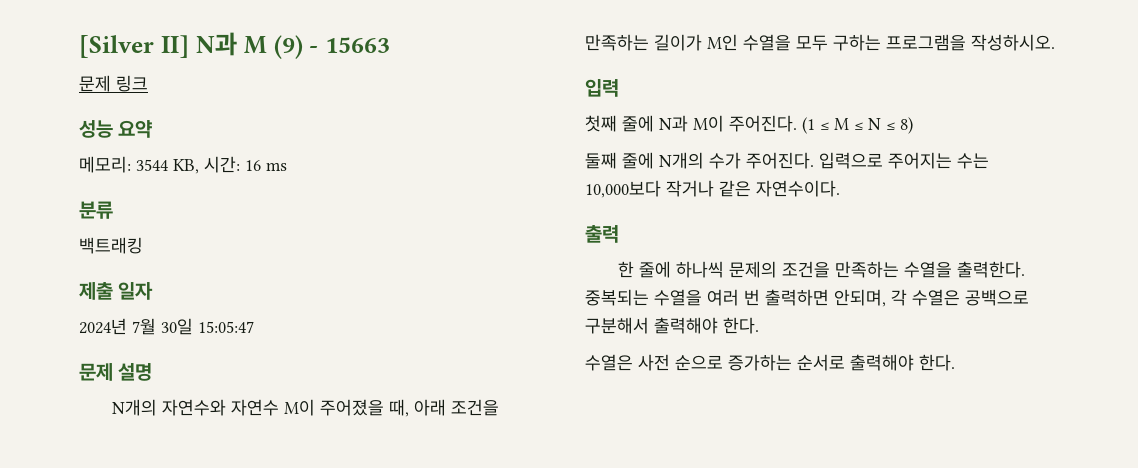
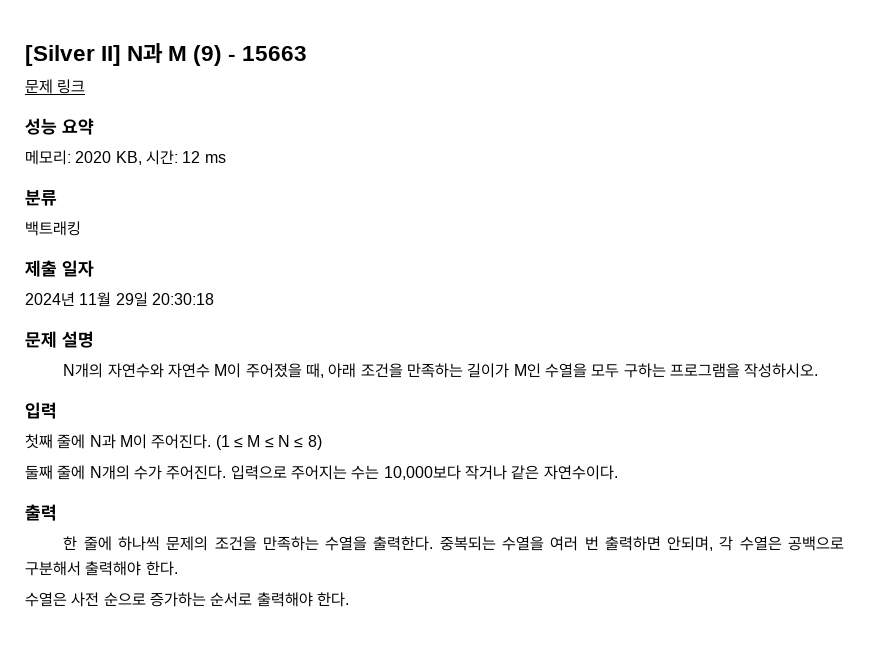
- 메모리: 3544 KB, 시간: 16 ms
+ 메모리: 2020 KB, 시간: 12 ms
- 2024년 7월 30일 15:05:47
+ 2024년 11월 29일 20:30:18

